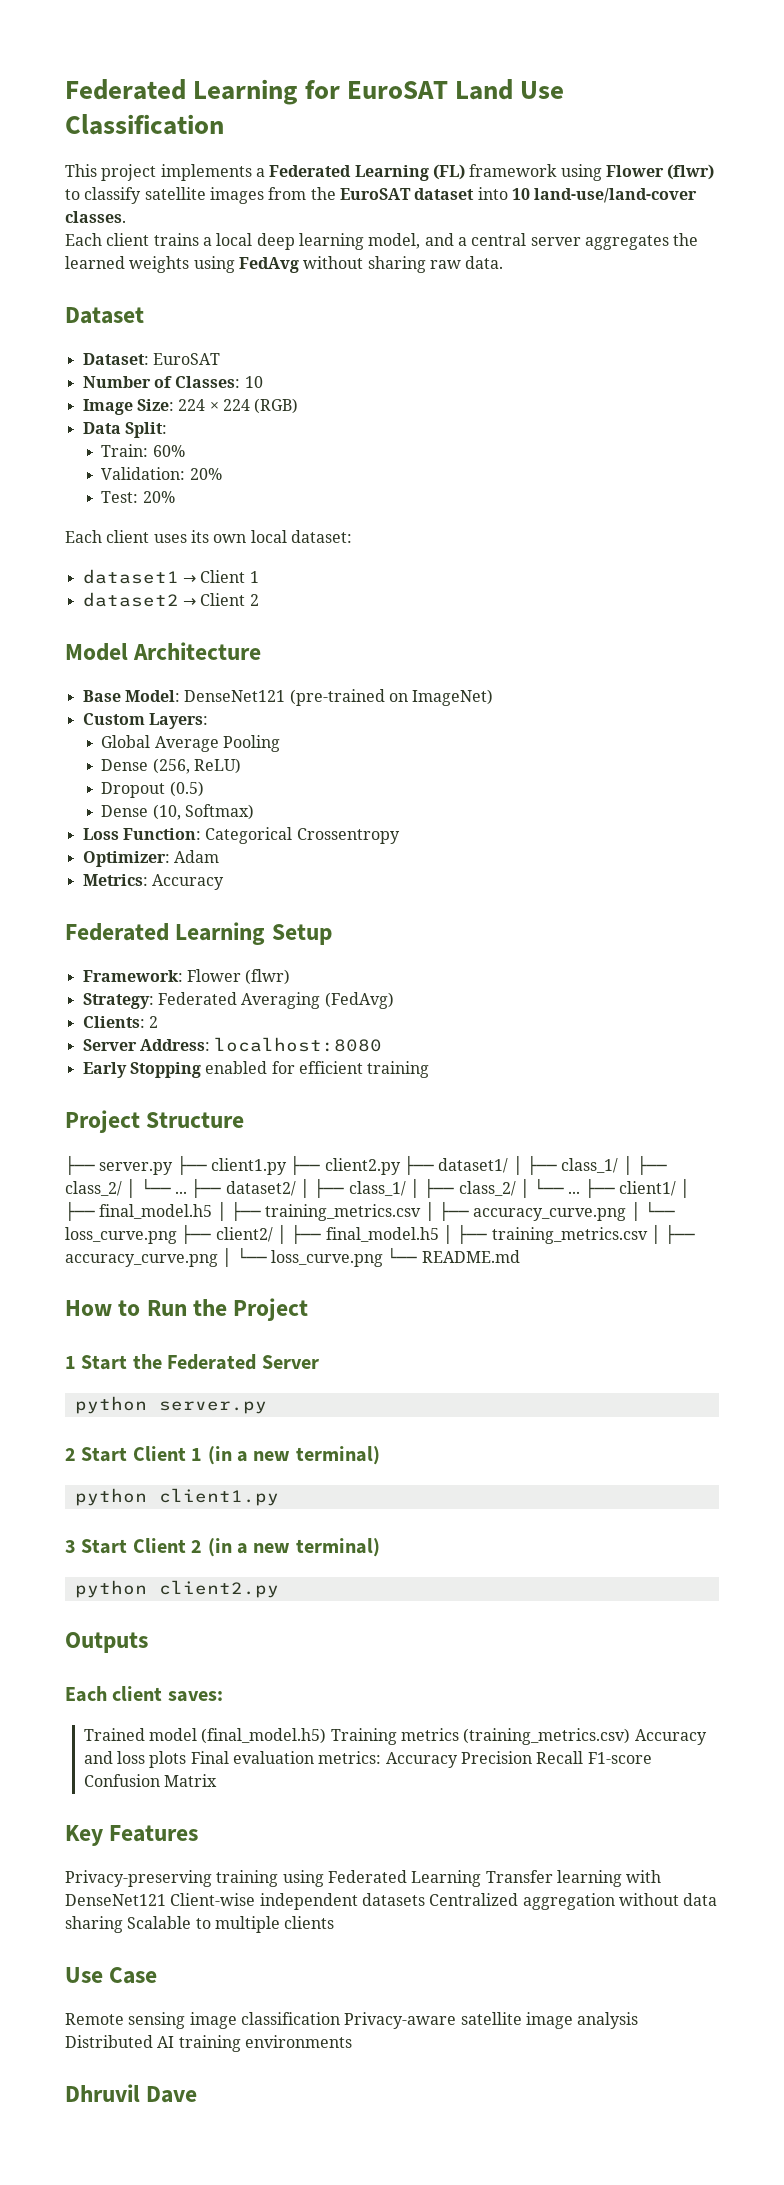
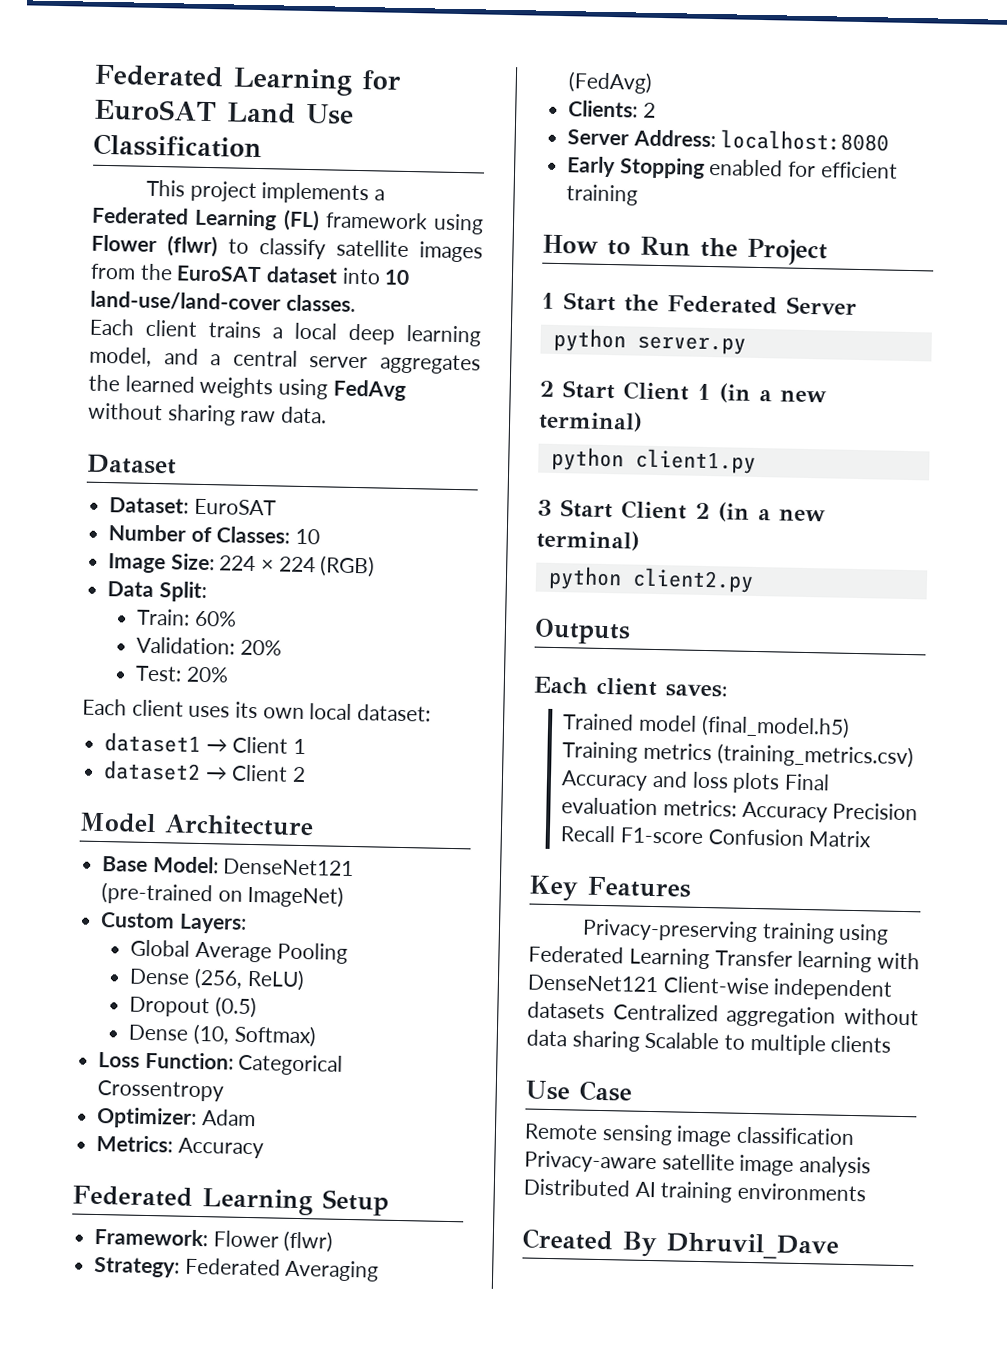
- Project Structure
- ├── server.py ├── client1.py ├── client2.py ├── dataset1/ │ ├── class_1/ │ ├── class_2/ │ └── ... ├── dataset2/ │ ├── class_1/ │ ├── class_2/ │ └── ... ├── client1/ │ ├── final_model.h5 │ ├── training_metrics.csv │ ├── accuracy_curve.png │ └── loss_curve.png ├── client2/ │ ├── final_model.h5 │ ├── training_metrics.csv │ ├── accuracy_curve.png │ └── loss_curve.png └── README.md
- Dhruvil Dave
+ Created By Dhruvil_Dave

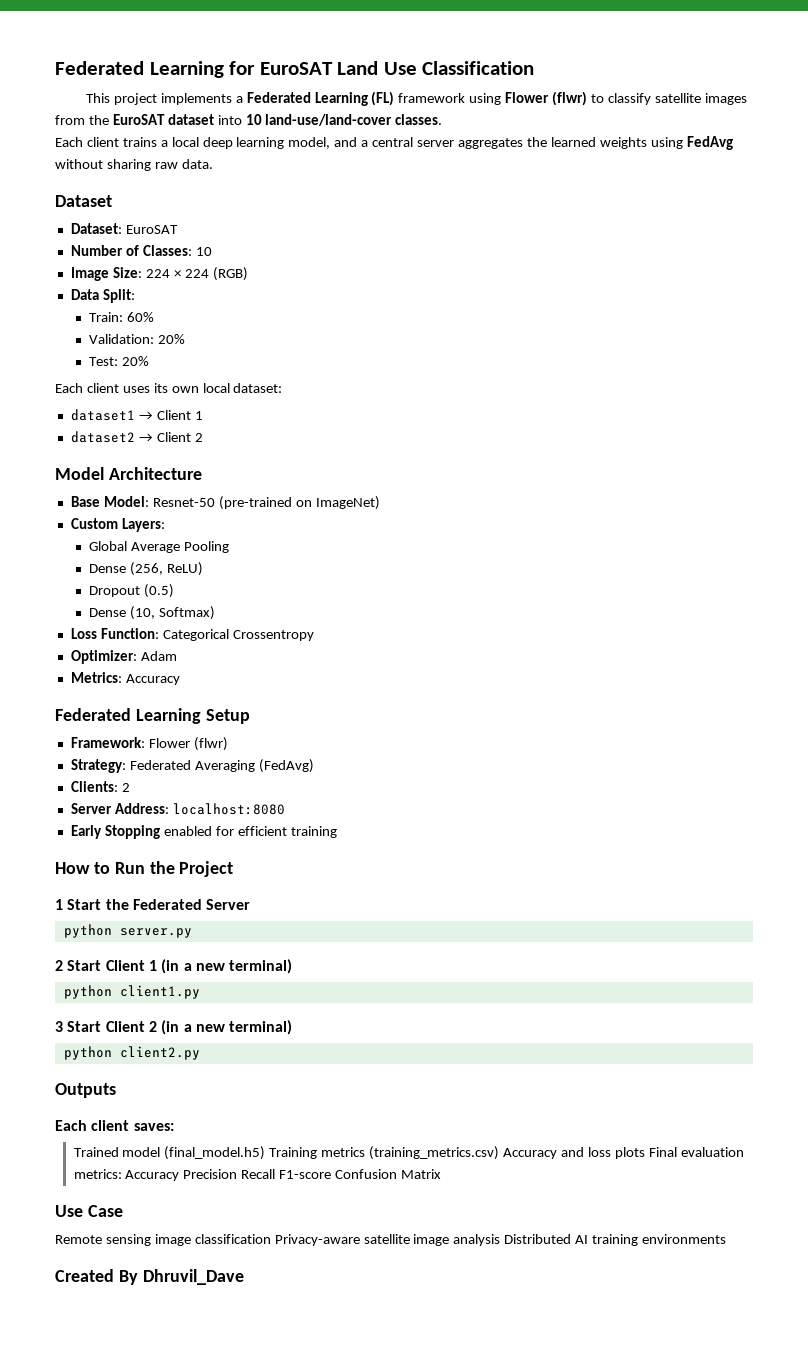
- Base Model: DenseNet121 (pre-trained on ImageNet)
+ Base Model: Resnet-50 (pre-trained on ImageNet)
- Key Features
- Privacy-preserving training using Federated Learning Transfer learning with DenseNet121 Client-wise independent datasets Centralized aggregation without data sharing Scalable to multiple clients

